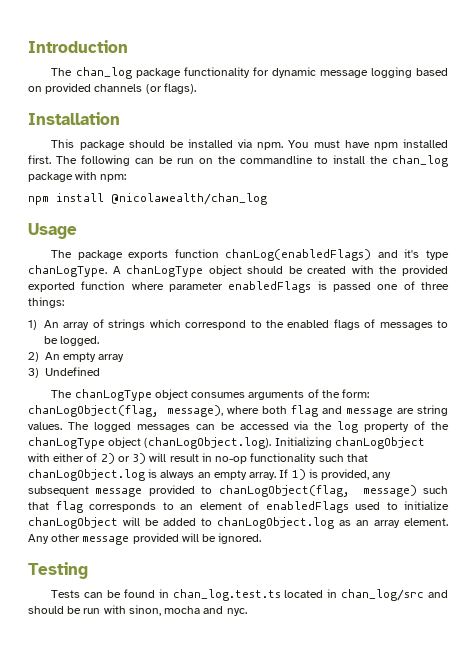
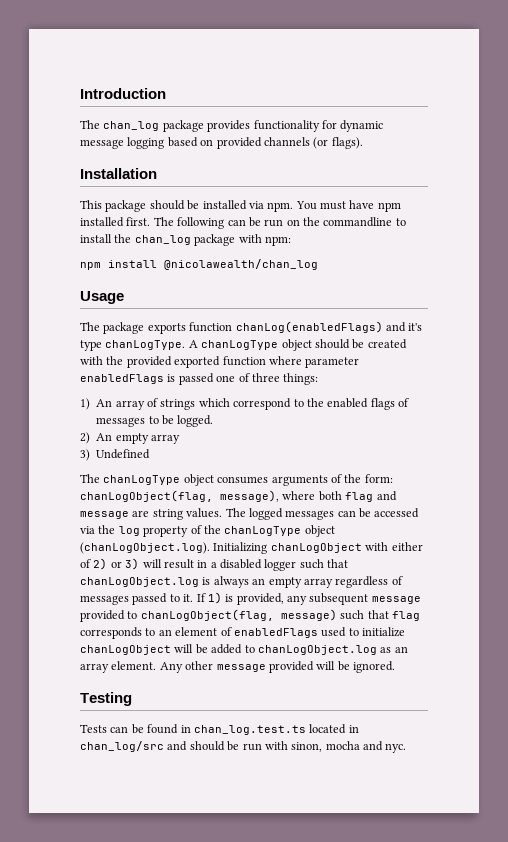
- The chan_log package functionality for dynamic message logging based on provided channels (or flags).
+ The chan_log package provides functionality for dynamic message logging based on provided channels (or flags).
- The logged messages can be accessed via the log property of the chanLogType object (chanLogObject.log). Initializing chanLogObject with either of 2) or 3) will result in no-op functionality such that chanLogObject.log is always an empty array.
+ The logged messages can be accessed via the log property of the chanLogType object (chanLogObject.log). Initializing chanLogObject with either of 2) or 3) will result in a disabled logger such that chanLogObject.log is always an empty array regardless of messages passed to it.

